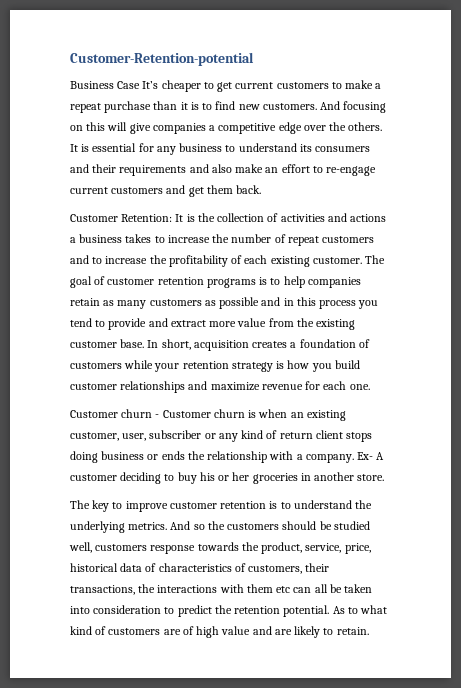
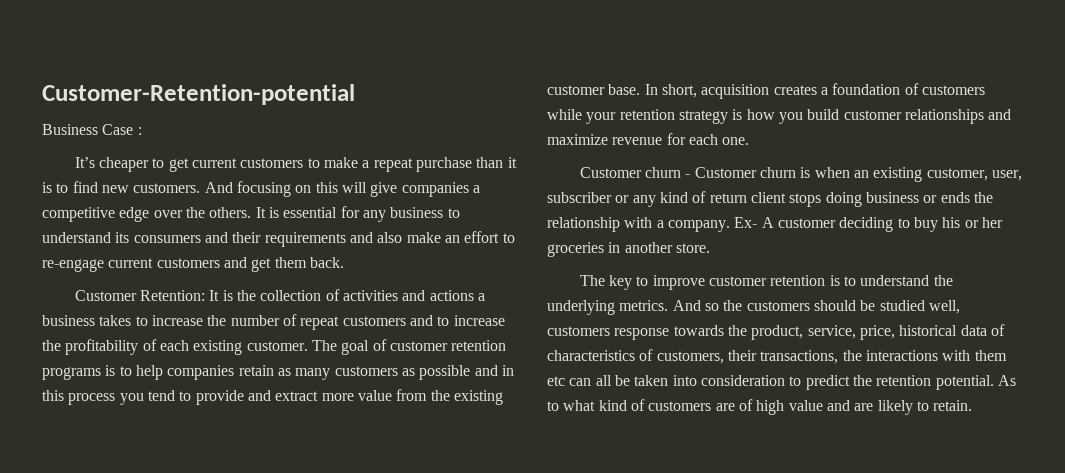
- Business Case It’s cheaper to get current customers to make a repeat purchase than it is to find new customers.
+ Business Case :
+ It’s cheaper to get current customers to make a repeat purchase than it is to find new customers.

